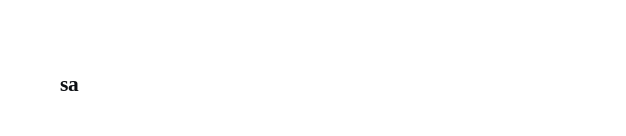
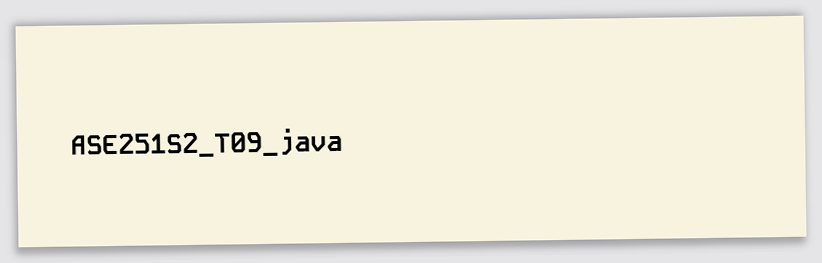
- sa
+ ASE251S2_T09_java

